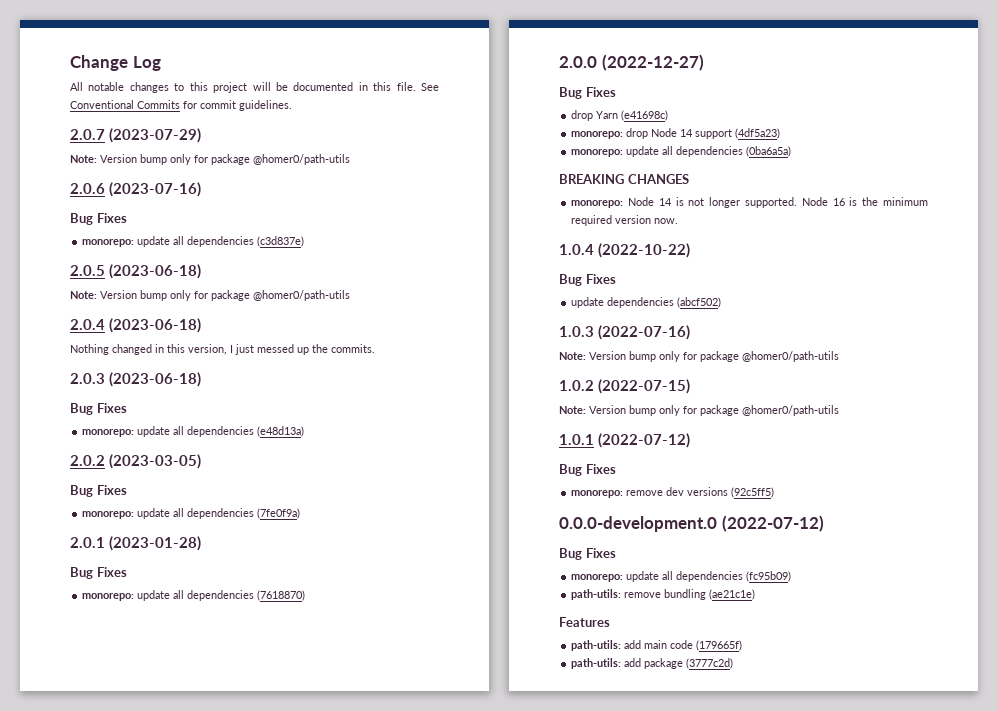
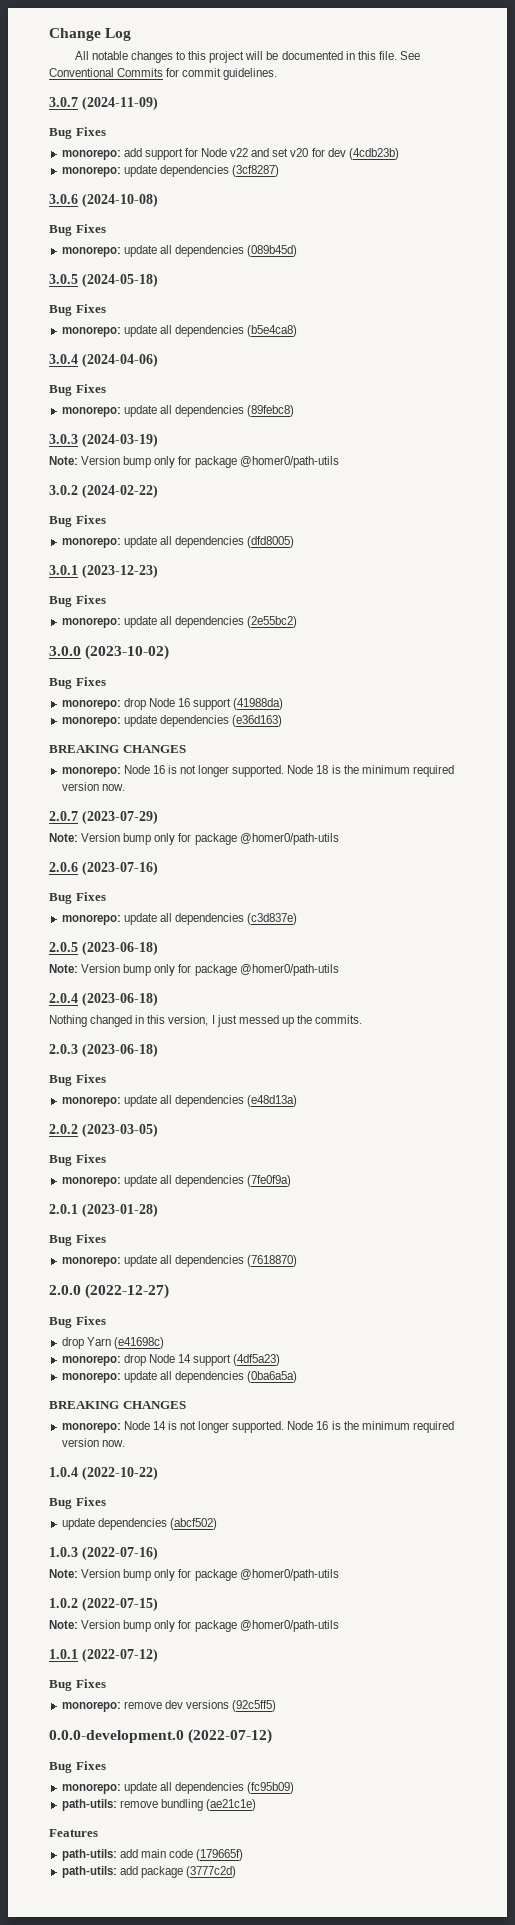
+ 3.0.7 (2024-11-09)
+ Bug Fixes
+ monorepo: add support for Node v22 and set v20 for dev (4cdb23b)
+ monorepo: update dependencies (3cf8287)
+ 3.0.6 (2024-10-08)
+ Bug Fixes
+ monorepo: update all dependencies (089b45d)
+ 3.0.5 (2024-05-18)
+ Bug Fixes
+ monorepo: update all dependencies (b5e4ca8)
+ 3.0.4 (2024-04-06)
+ Bug Fixes
+ monorepo: update all dependencies (89febc8)
+ 3.0.3 (2024-03-19)
+ Note: Version bump only for package @homer0/path-utils
+ 3.0.2 (2024-02-22)
+ Bug Fixes
+ monorepo: update all dependencies (dfd8005)
+ 3.0.1 (2023-12-23)
+ Bug Fixes
+ monorepo: update all dependencies (2e55bc2)
+ 3.0.0 (2023-10-02)
+ Bug Fixes
+ monorepo: drop Node 16 support (41988da)
+ monorepo: update dependencies (e36d163)
+ BREAKING CHANGES
+ monorepo: Node 16 is not longer supported. Node 18 is the minimum required version now.

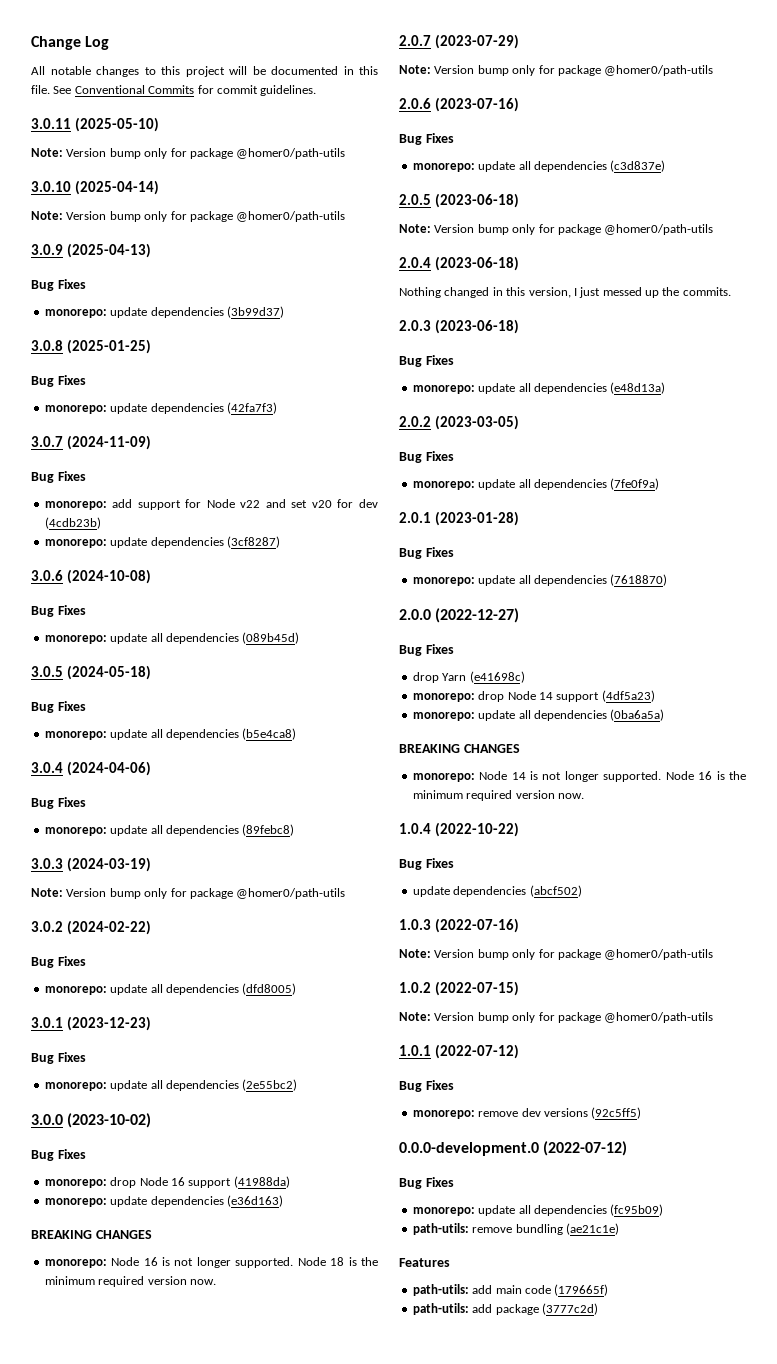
+ 3.0.11 (2025-05-10)
+ Note: Version bump only for package @homer0/path-utils
+ 3.0.10 (2025-04-14)
+ Note: Version bump only for package @homer0/path-utils
+ 3.0.9 (2025-04-13)
+ Bug Fixes
+ monorepo: update dependencies (3b99d37)
+ 3.0.8 (2025-01-25)
+ Bug Fixes
+ monorepo: update dependencies (42fa7f3)

